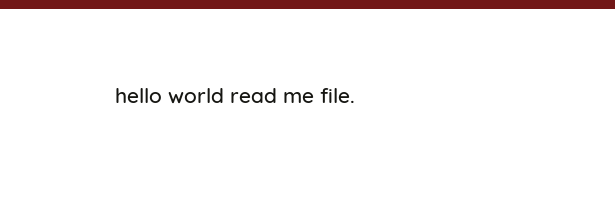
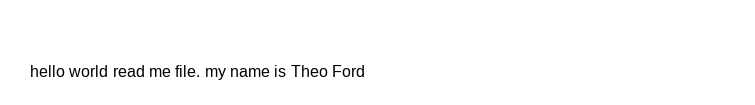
- hello world read me file.
+ hello world read me file. my name is Theo Ford

